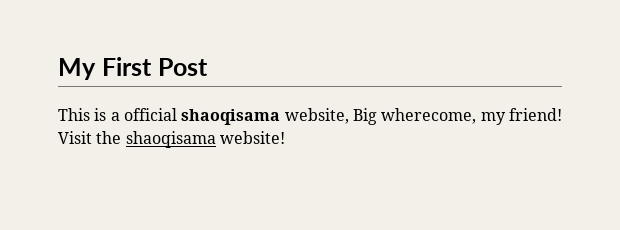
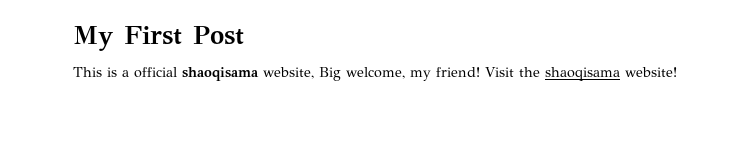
- This is a official shaoqisama website, Big wherecome, my friend!
+ This is a official shaoqisama website, Big welcome, my friend!

